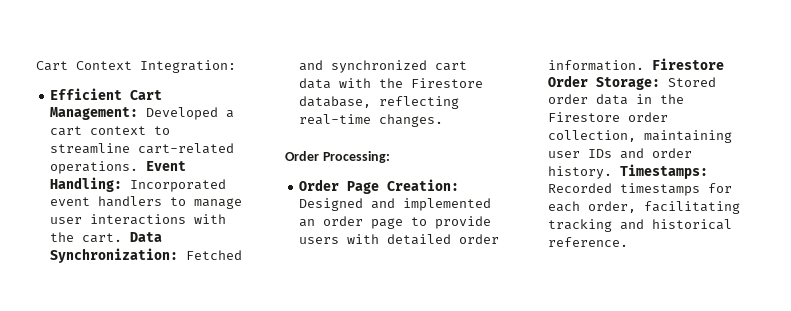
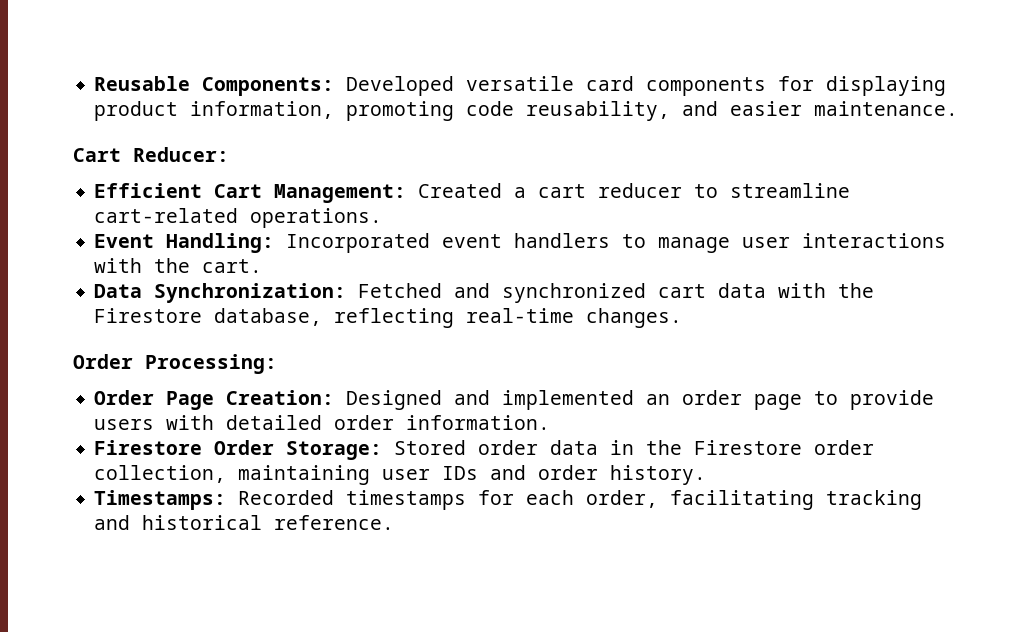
- Cart Context Integration:
+ Reusable Components: Developed versatile card components for displaying product information, promoting code reusability, and easier maintenance.
+ Cart Reducer:
- Efficient Cart Management: Developed a cart context to streamline cart-related operations. Event Handling: Incorporated event handlers to manage user interactions with the cart. Data Synchronization: Fetched and synchronized cart data with the Firestore database, reflecting real-time changes.
+ Efficient Cart Management: Created a cart reducer to streamline cart-related operations.
+ Event Handling: Incorporated event handlers to manage user interactions with the cart.
+ Data Synchronization: Fetched and synchronized cart data with the Firestore database, reflecting real-time changes.
- Order Page Creation: Designed and implemented an order page to provide users with detailed order information. Firestore Order Storage: Stored order data in the Firestore order collection, maintaining user IDs and order history. Timestamps: Recorded timestamps for each order, facilitating tracking and historical reference.
+ Order Page Creation: Designed and implemented an order page to provide users with detailed order information.
+ Firestore Order Storage: Stored order data in the Firestore order collection, maintaining user IDs and order history.
+ Timestamps: Recorded timestamps for each order, facilitating tracking and historical reference.

